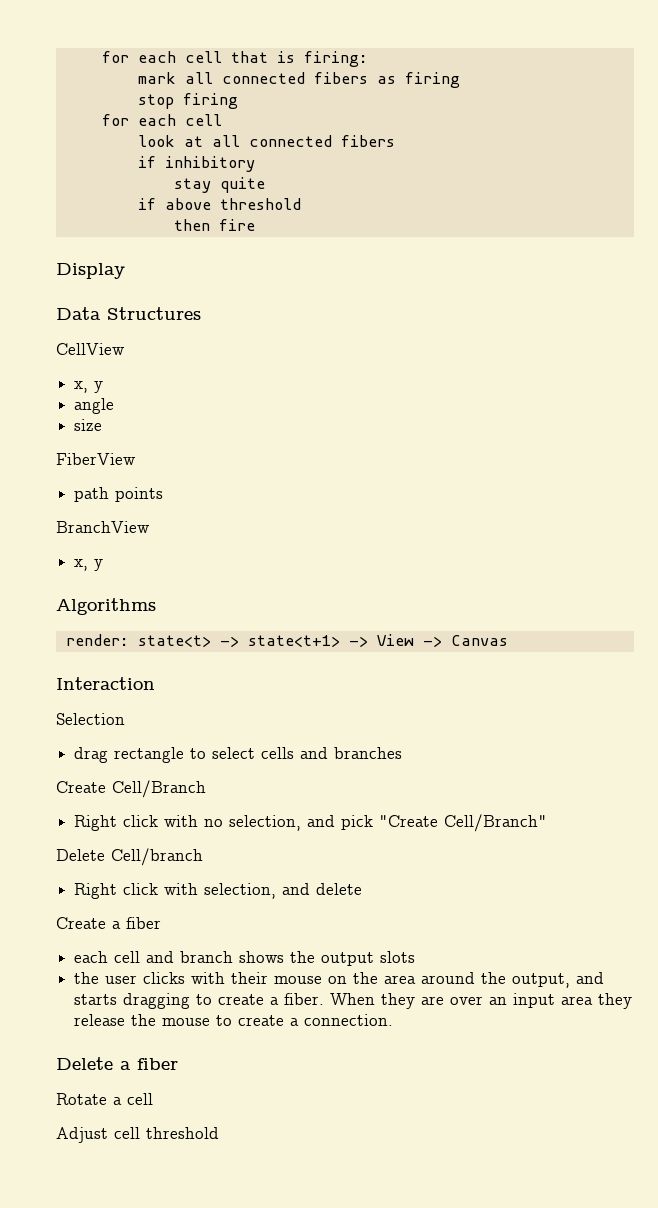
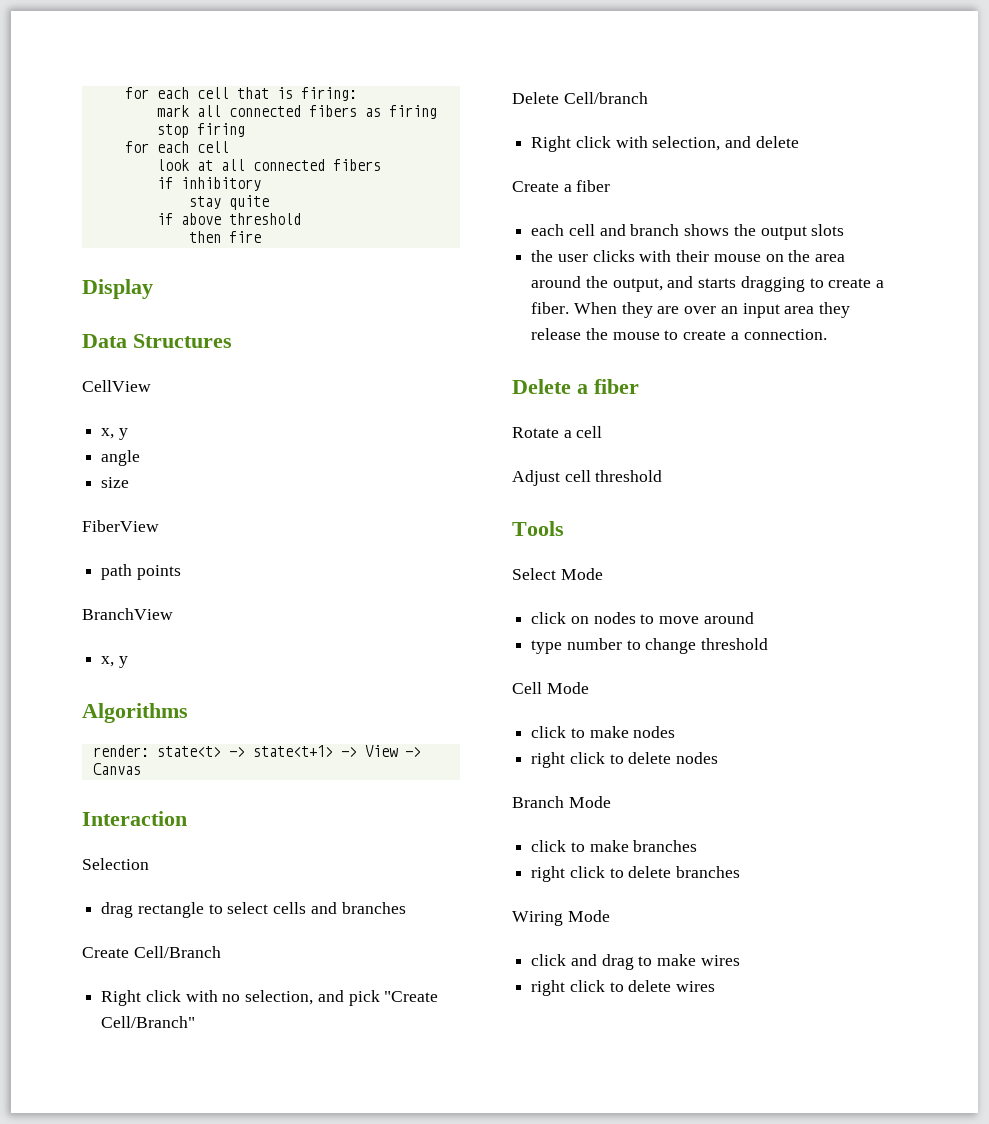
+ Tools
+ Select Mode
+ click on nodes to move around
+ type number to change threshold
+ Cell Mode
+ click to make nodes
+ right click to delete nodes
+ Branch Mode
+ click to make branches
+ right click to delete branches
+ Wiring Mode
+ click and drag to make wires
+ right click to delete wires

